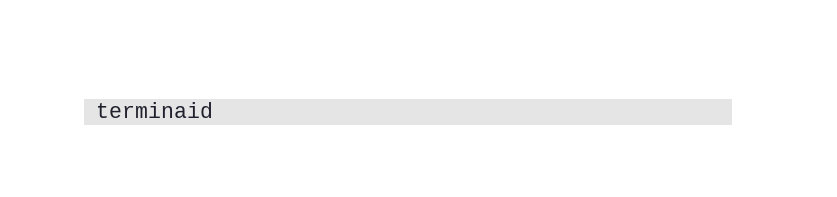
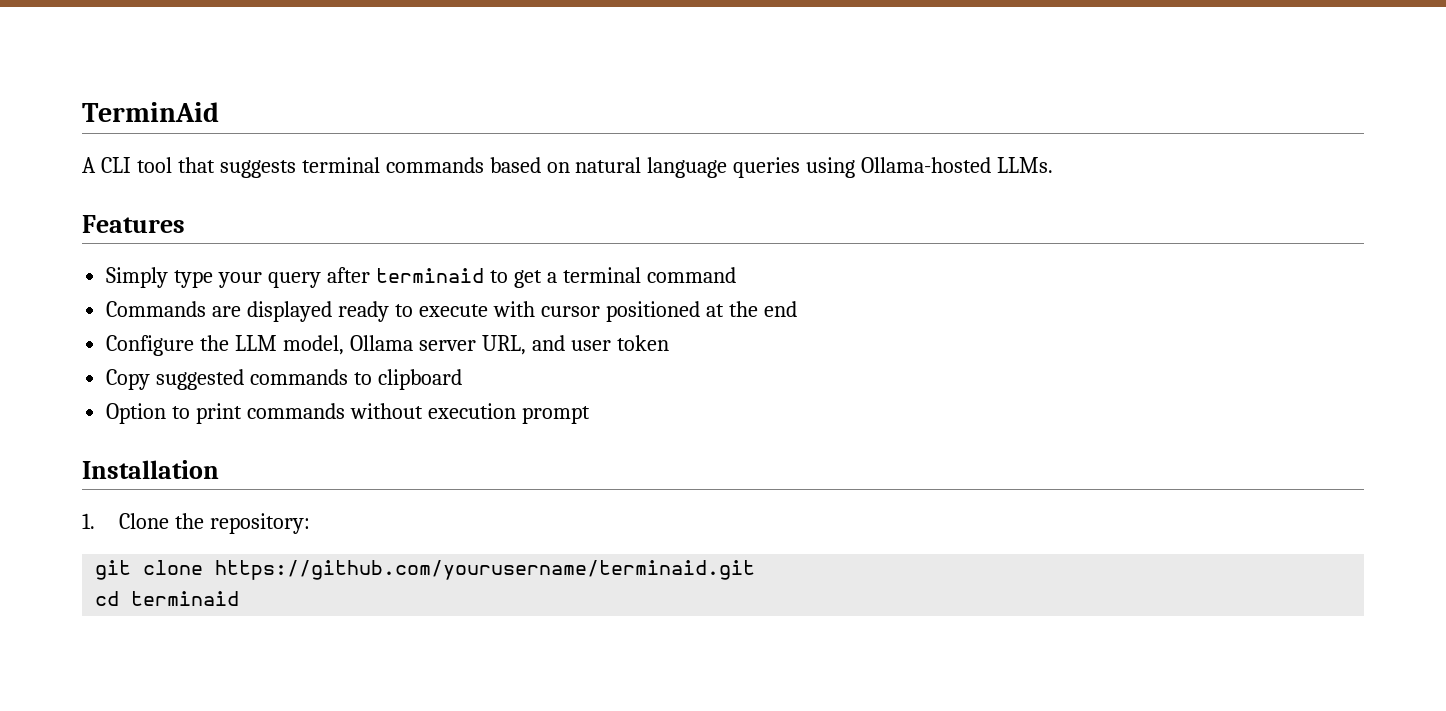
- terminaid
+ TerminAid
+ A CLI tool that suggests terminal commands based on natural language queries using Ollama-hosted LLMs.
+ Features
+ Simply type your query after terminaid to get a terminal command
+ Commands are displayed ready to execute with cursor positioned at the end
+ Configure the LLM model, Ollama server URL, and user token
+ Copy suggested commands to clipboard
+ Option to print commands without execution prompt
+ Installation
+ 1. Clone the repository:
+ git clone https://github.com/yourusername/terminaid.git
+ cd terminaid

